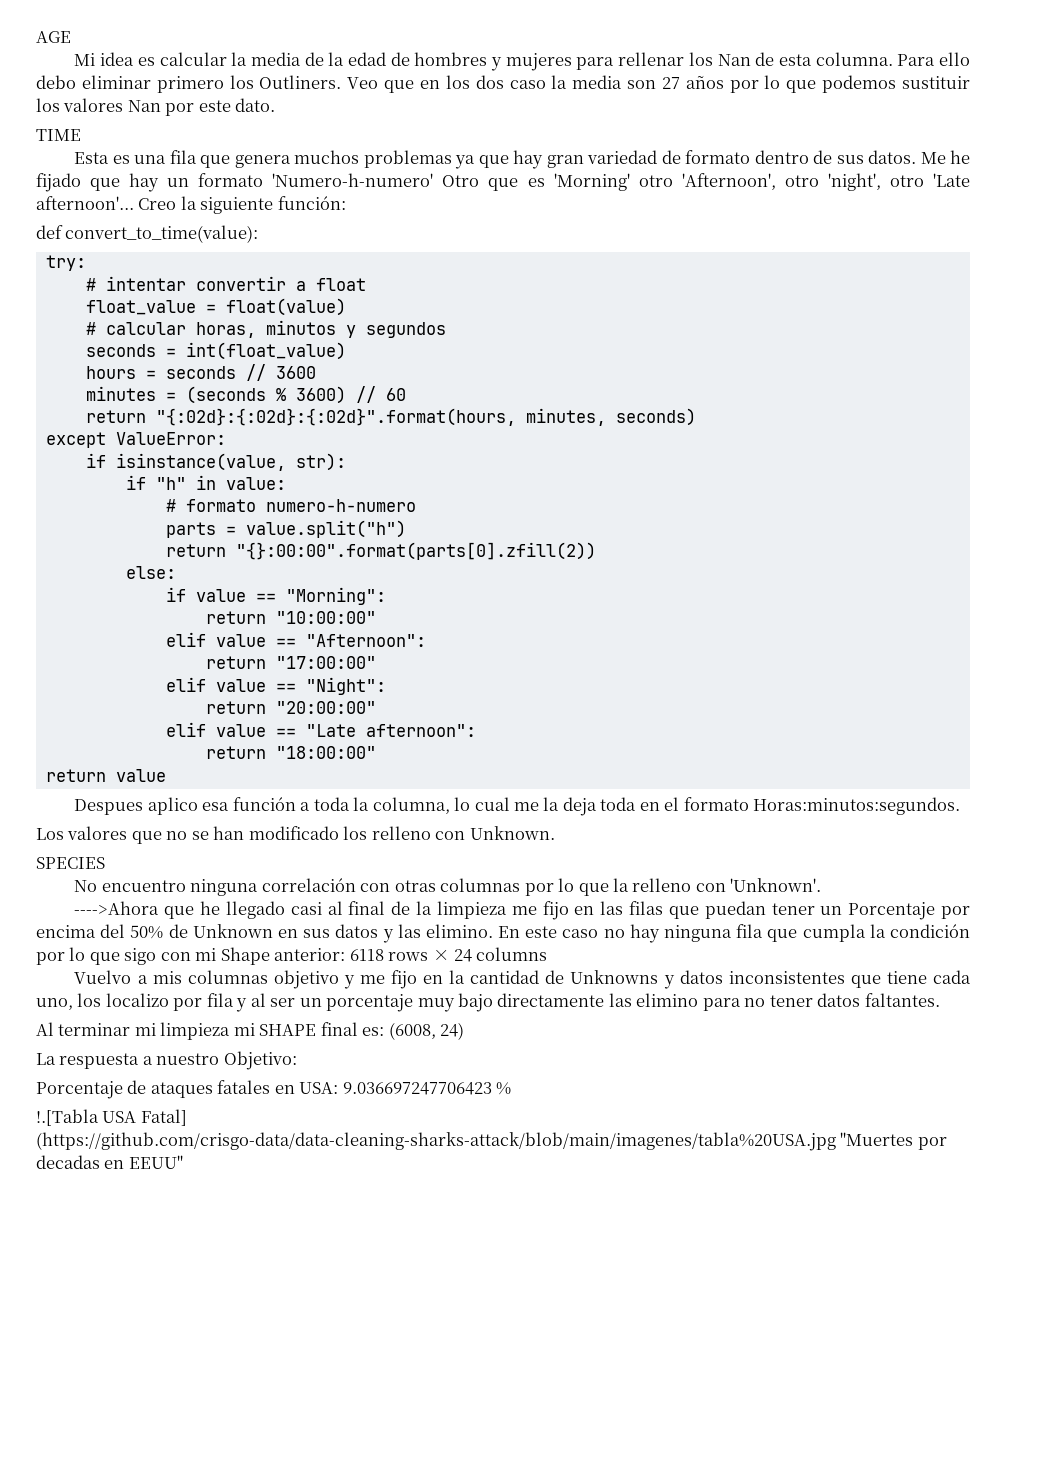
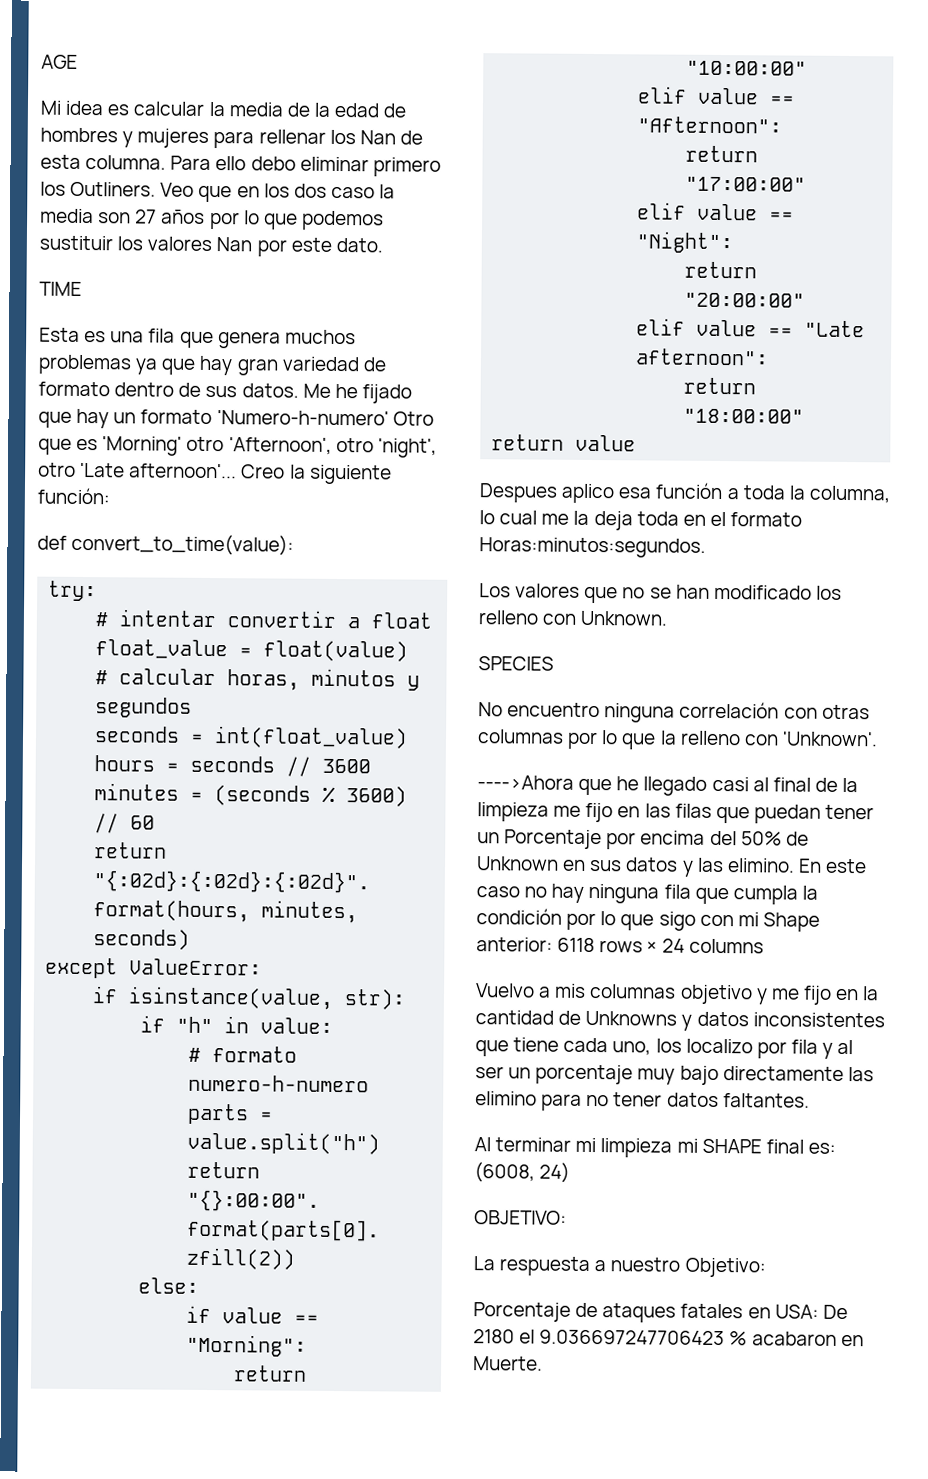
+ OBJETIVO:
- Porcentaje de ataques fatales en USA: 9.036697247706423 %
- !.[Tabla USA Fatal] (https://github.com/crisgo-data/data-cleaning-sharks-attack/blob/main/imagenes/tabla%20USA.jpg "Muertes por decadas en EEUU"
+ Porcentaje de ataques fatales en USA: De 2180 el 9.036697247706423 % acabaron en Muerte.

